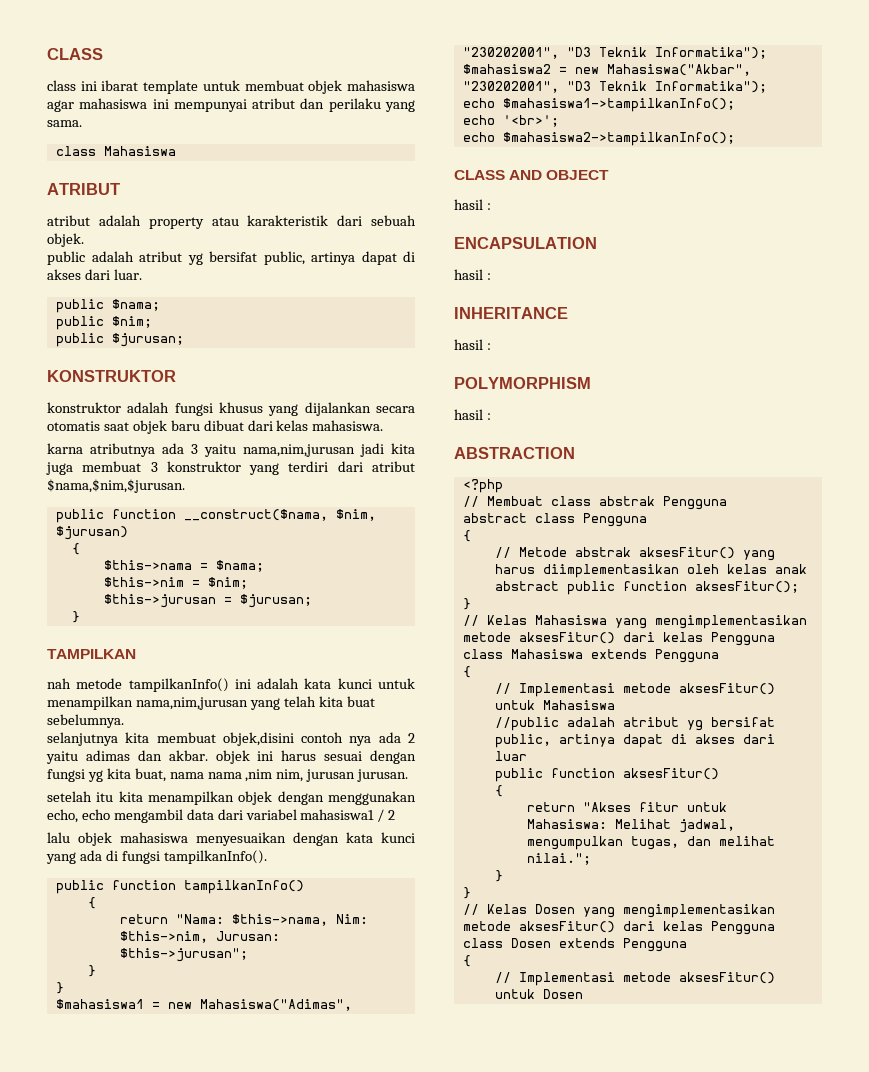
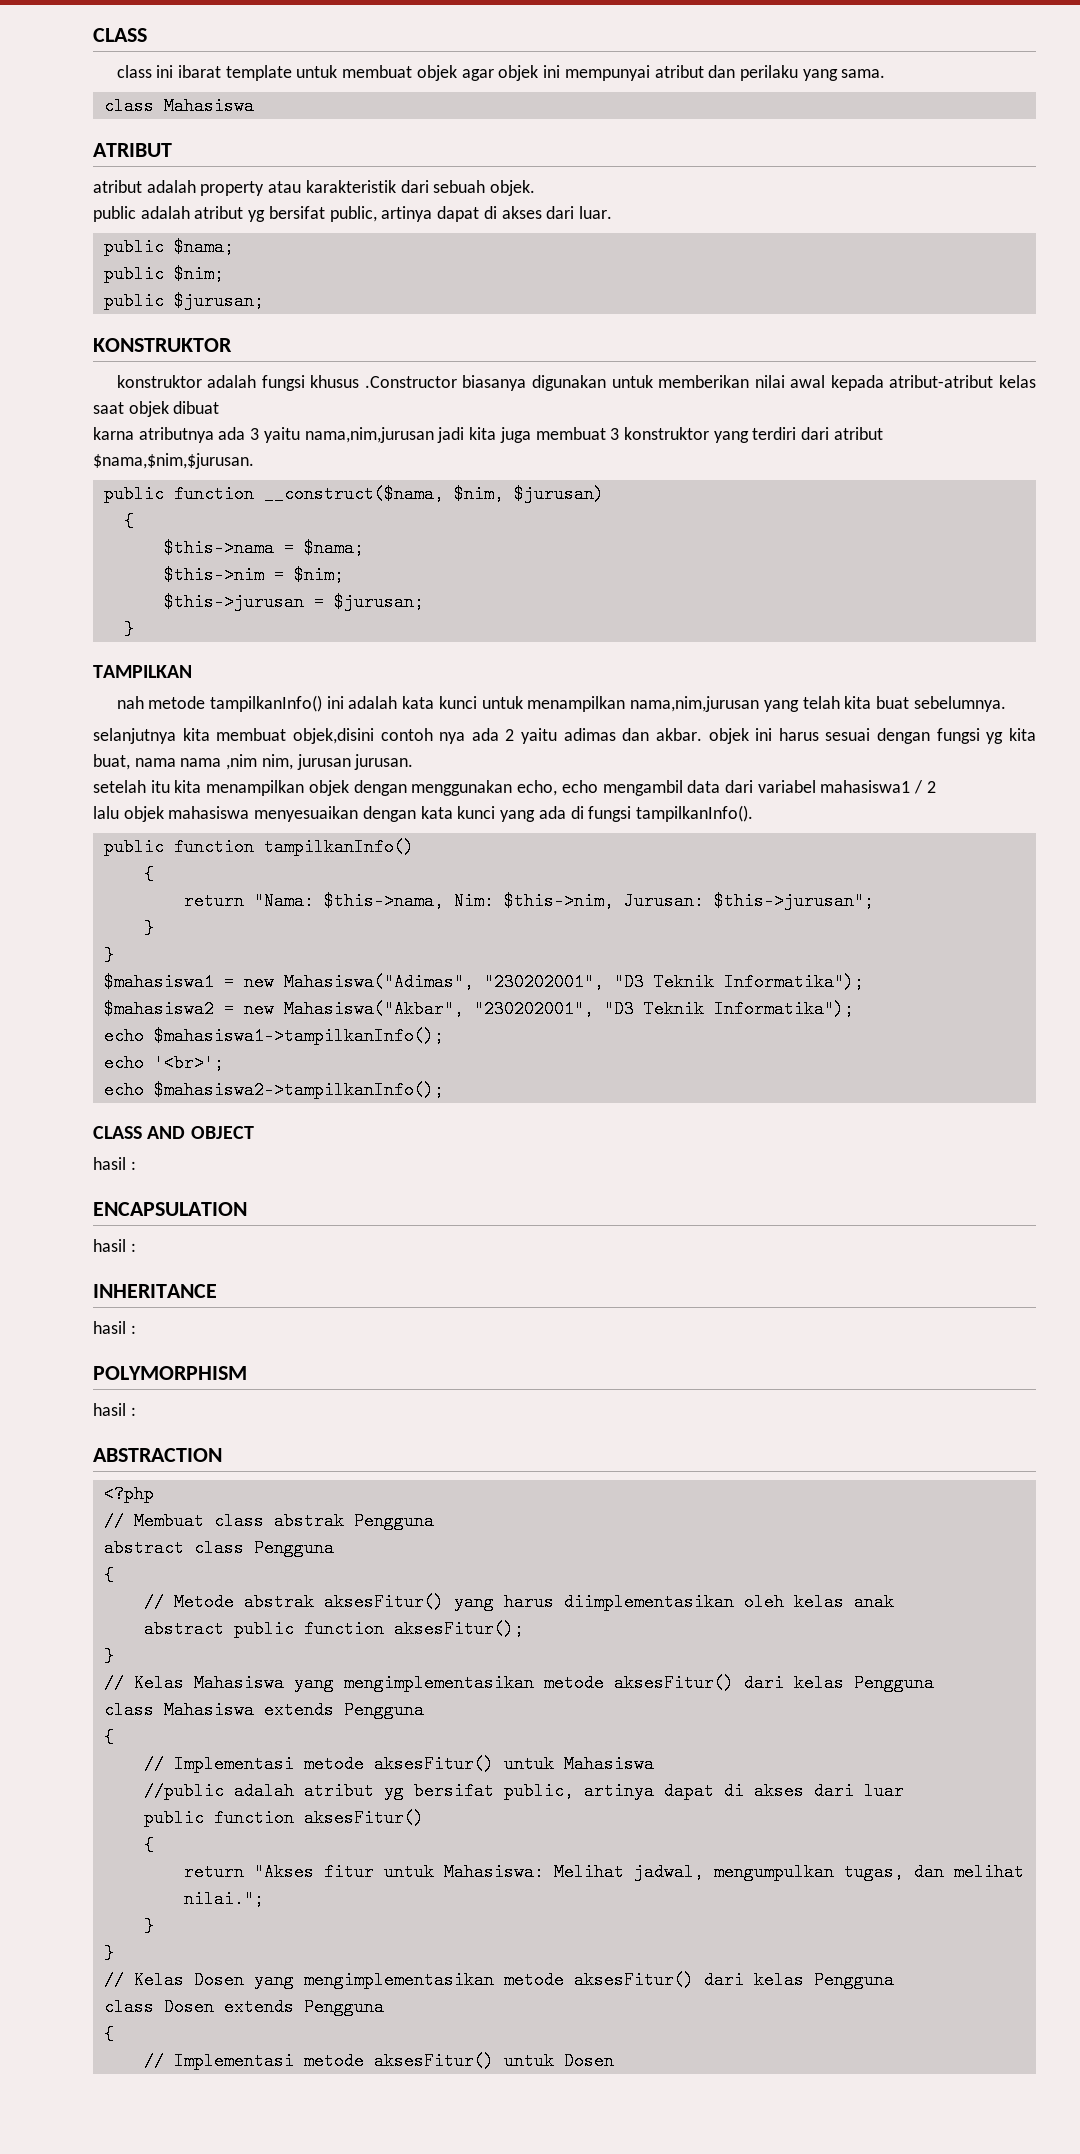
- class ini ibarat template untuk membuat objek mahasiswa agar mahasiswa ini mempunyai atribut dan perilaku yang sama.
+ class ini ibarat template untuk membuat objek agar objek ini mempunyai atribut dan perilaku yang sama.
- konstruktor adalah fungsi khusus yang dijalankan secara otomatis saat objek baru dibuat dari kelas mahasiswa.
+ konstruktor adalah fungsi khusus .Constructor biasanya digunakan untuk memberikan nilai awal kepada atribut-atribut kelas saat objek dibuat

